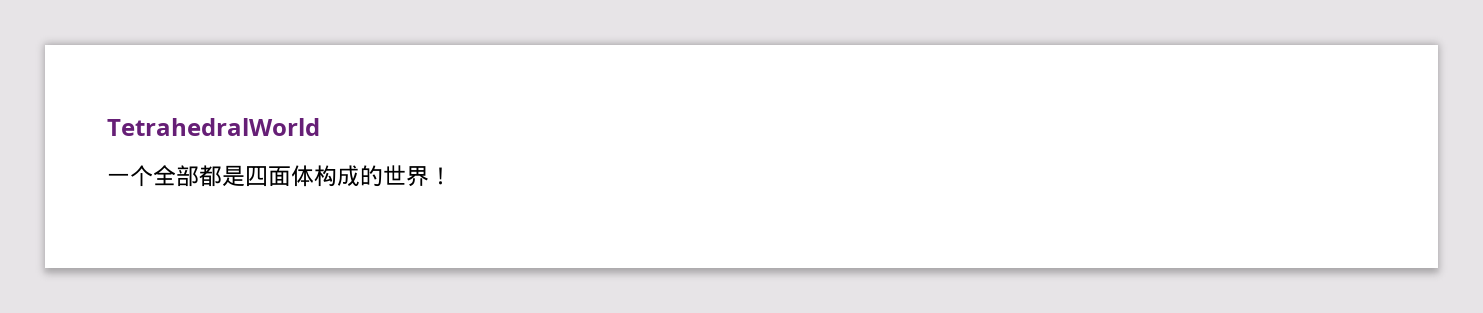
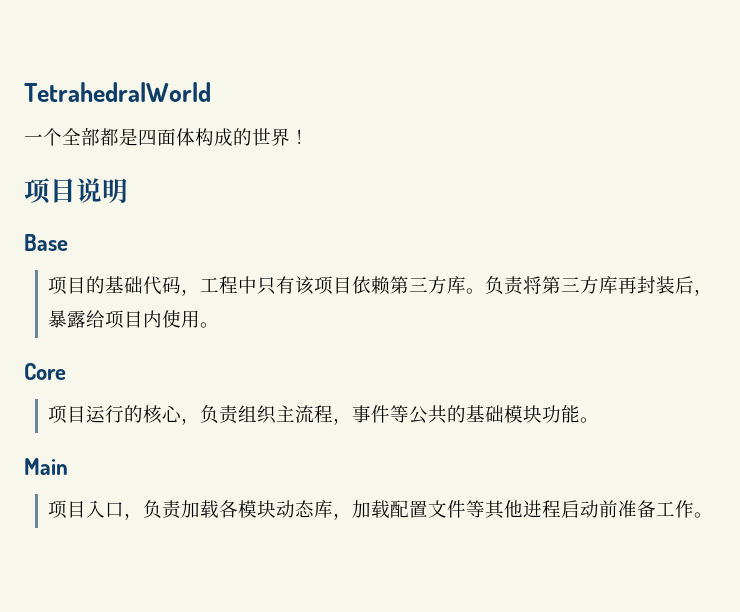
+ 项目说明
+ Base
+ 项目的基础代码，工程中只有该项目依赖第三方库。负责将第三方库再封装后，暴露给项目内使用。
+ Core
+ 项目运行的核心，负责组织主流程，事件等公共的基础模块功能。
+ Main
+ 项目入口，负责加载各模块动态库，加载配置文件等其他进程启动前准备工作。

